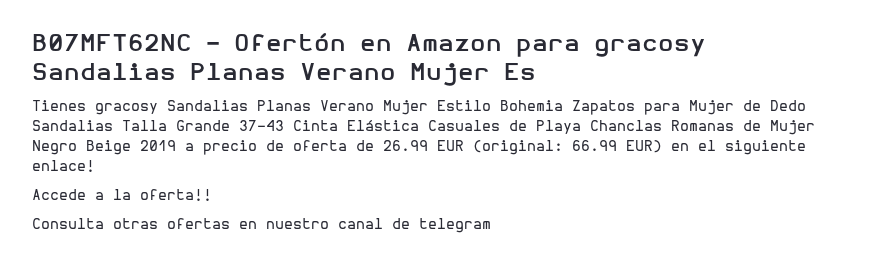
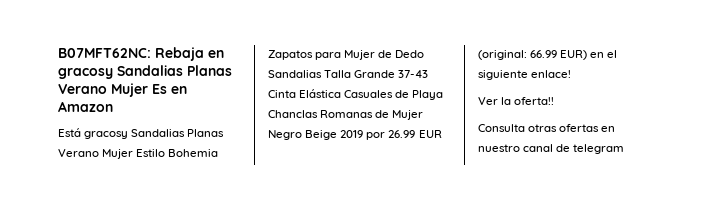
- B07MFT62NC - Ofertón en Amazon para gracosy Sandalias Planas Verano Mujer Es
- Tienes gracosy Sandalias Planas Verano Mujer Estilo Bohemia Zapatos para Mujer de Dedo Sandalias Talla Grande 37-43 Cinta Elástica Casuales de Playa Chanclas Romanas de Mujer Negro Beige 2019 a precio de oferta de 26.99 EUR (original: 66.99 EUR) en el siguiente enlace!
+ B07MFT62NC: Rebaja en gracosy Sandalias Planas Verano Mujer Es en Amazon
+ Está gracosy Sandalias Planas Verano Mujer Estilo Bohemia Zapatos para Mujer de Dedo Sandalias Talla Grande 37-43 Cinta Elástica Casuales de Playa Chanclas Romanas de Mujer Negro Beige 2019 por 26.99 EUR (original: 66.99 EUR) en el siguiente enlace!
- Accede a la oferta!!
+ Ver la oferta!!

